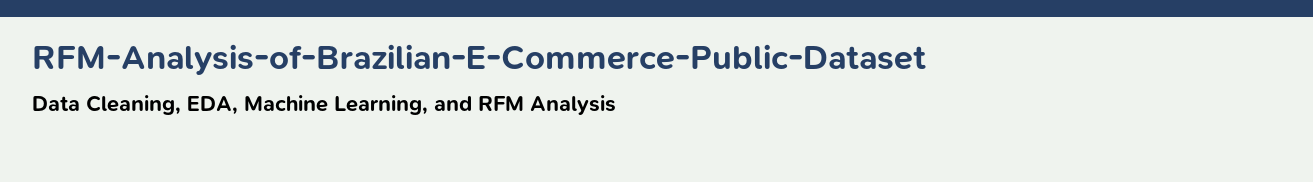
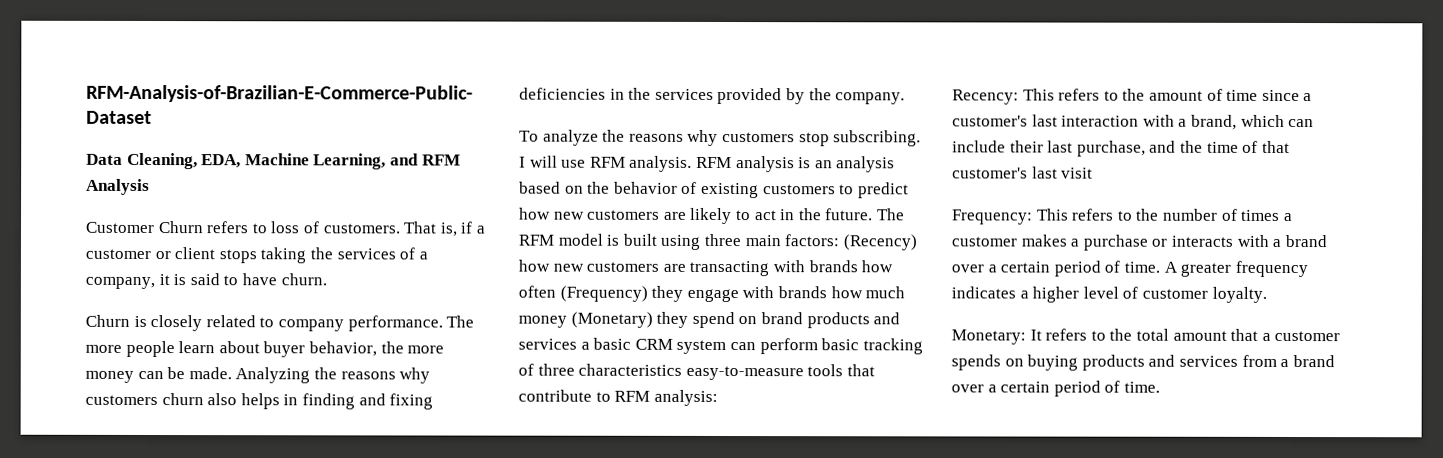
+ Customer Churn refers to loss of customers. That is, if a customer or client stops taking the services of a company, it is said to have churn.
+ Churn is closely related to company performance. The more people learn about buyer behavior, the more money can be made. Analyzing the reasons why customers churn also helps in finding and fixing deficiencies in the services provided by the company.
+ To analyze the reasons why customers stop subscribing. I will use RFM analysis. RFM analysis is an analysis based on the behavior of existing customers to predict how new customers are likely to act in the future. The RFM model is built using three main factors: (Recency) how new customers are transacting with brands how often (Frequency) they engage with brands how much money (Monetary) they spend on brand products and services a basic CRM system can perform basic tracking of three characteristics easy-to-measure tools that contribute to RFM analysis:
+ Recency: This refers to the amount of time since a customer's last interaction with a brand, which can include their last purchase, and the time of that customer's last visit
+ Frequency: This refers to the number of times a customer makes a purchase or interacts with a brand over a certain period of time. A greater frequency indicates a higher level of customer loyalty.
+ Monetary: It refers to the total amount that a customer spends on buying products and services from a brand over a certain period of time.

